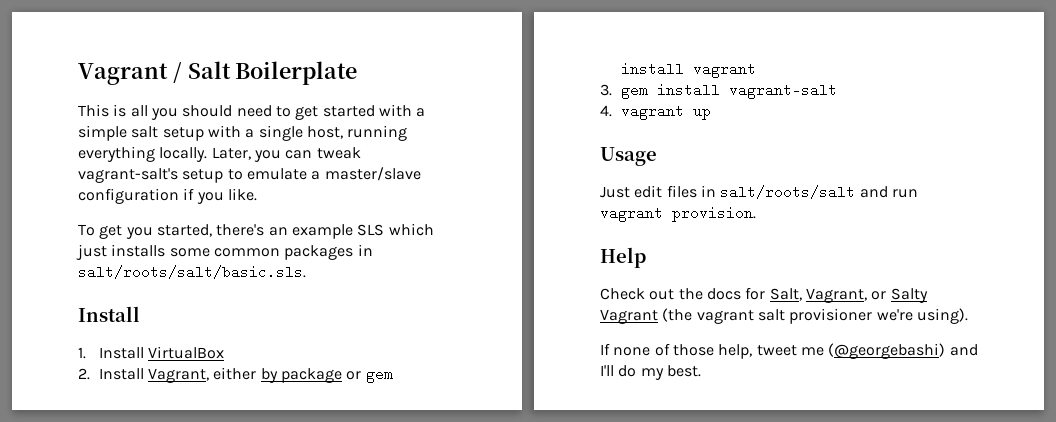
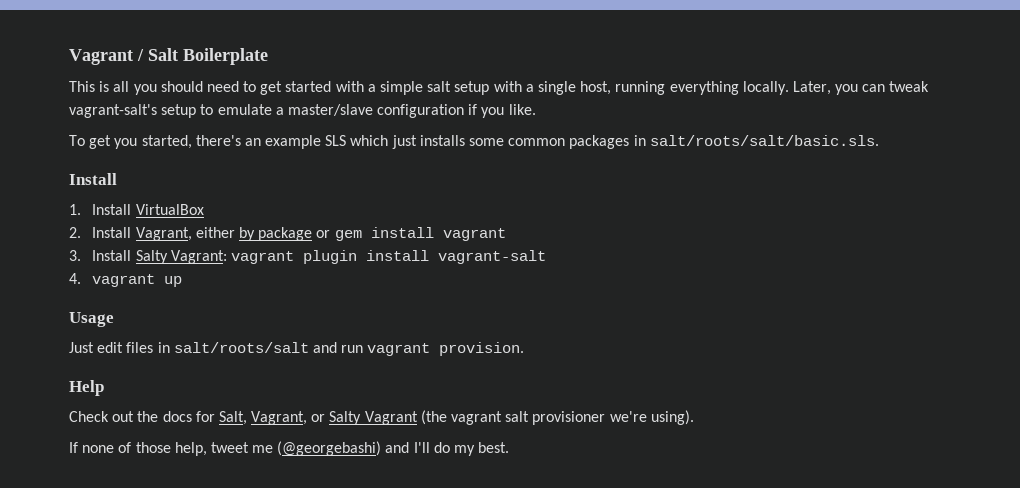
- 3. gem install vagrant-salt
+ 3. Install Salty Vagrant: vagrant plugin install vagrant-salt

